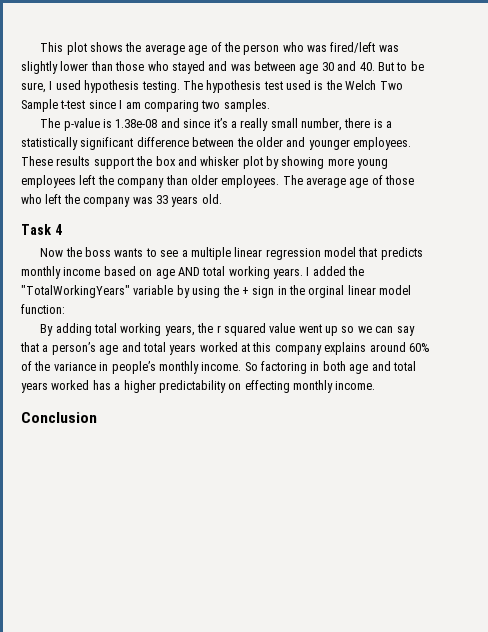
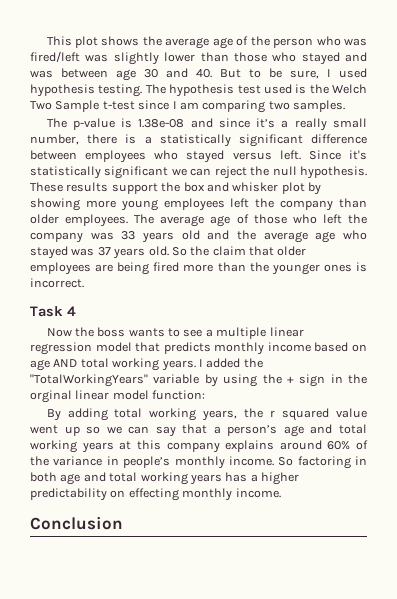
- The p-value is 1.38e-08 and since it’s a really small number, there is a statistically significant difference between the older and younger employees.
+ The p-value is 1.38e-08 and since it’s a really small number, there is a statistically significant difference between employees who stayed versus left. Since it's statistically significant we can reject the null hypothesis.
- The average age of those who left the company was 33 years old.
+ The average age of those who left the company was 33 years old and the average age who stayed was 37 years old. So the claim that older employees are being fired more than the younger ones is incorrect.
- By adding total working years, the r squared value went up so we can say that a person’s age and total years worked at this company explains around 60% of the variance in people’s monthly income.
+ By adding total working years, the r squared value went up so we can say that a person’s age and total working years at this company explains around 60% of the variance in people’s monthly income.
- So factoring in both age and total years worked has a higher predictability on effecting monthly income.
+ So factoring in both age and total working years has a higher predictability on effecting monthly income.

